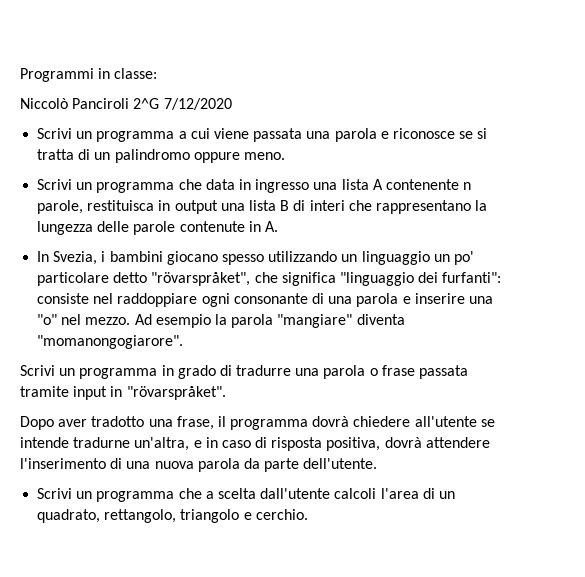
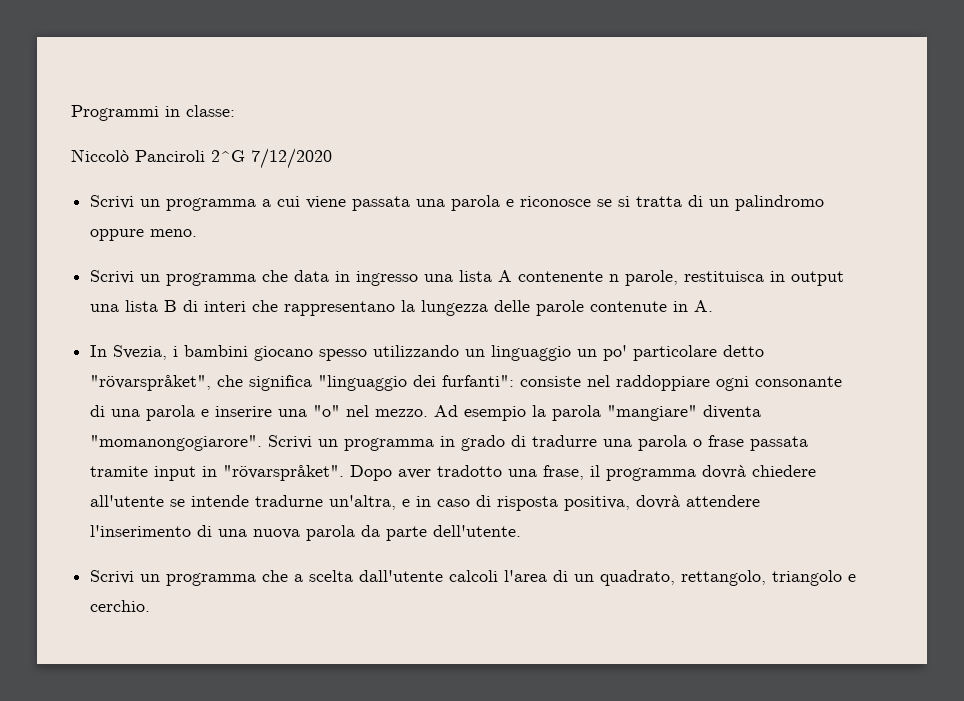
- Ad esempio la parola "mangiare" diventa "momanongogiarore".
- Scrivi un programma in grado di tradurre una parola o frase passata tramite input in "rövarspråket".
- Dopo aver tradotto una frase, il programma dovrà chiedere all'utente se intende tradurne un'altra, e in caso di risposta positiva, dovrà attendere l'inserimento di una nuova parola da parte dell'utente.
+ Ad esempio la parola "mangiare" diventa "momanongogiarore". Scrivi un programma in grado di tradurre una parola o frase passata tramite input in "rövarspråket". Dopo aver tradotto una frase, il programma dovrà chiedere all'utente se intende tradurne un'altra, e in caso di risposta positiva, dovrà attendere l'inserimento di una nuova parola da parte dell'utente.

